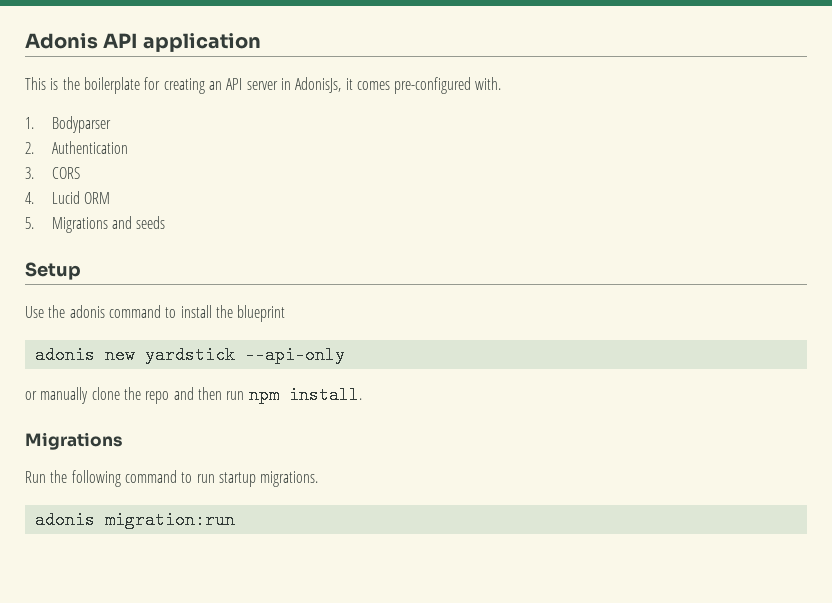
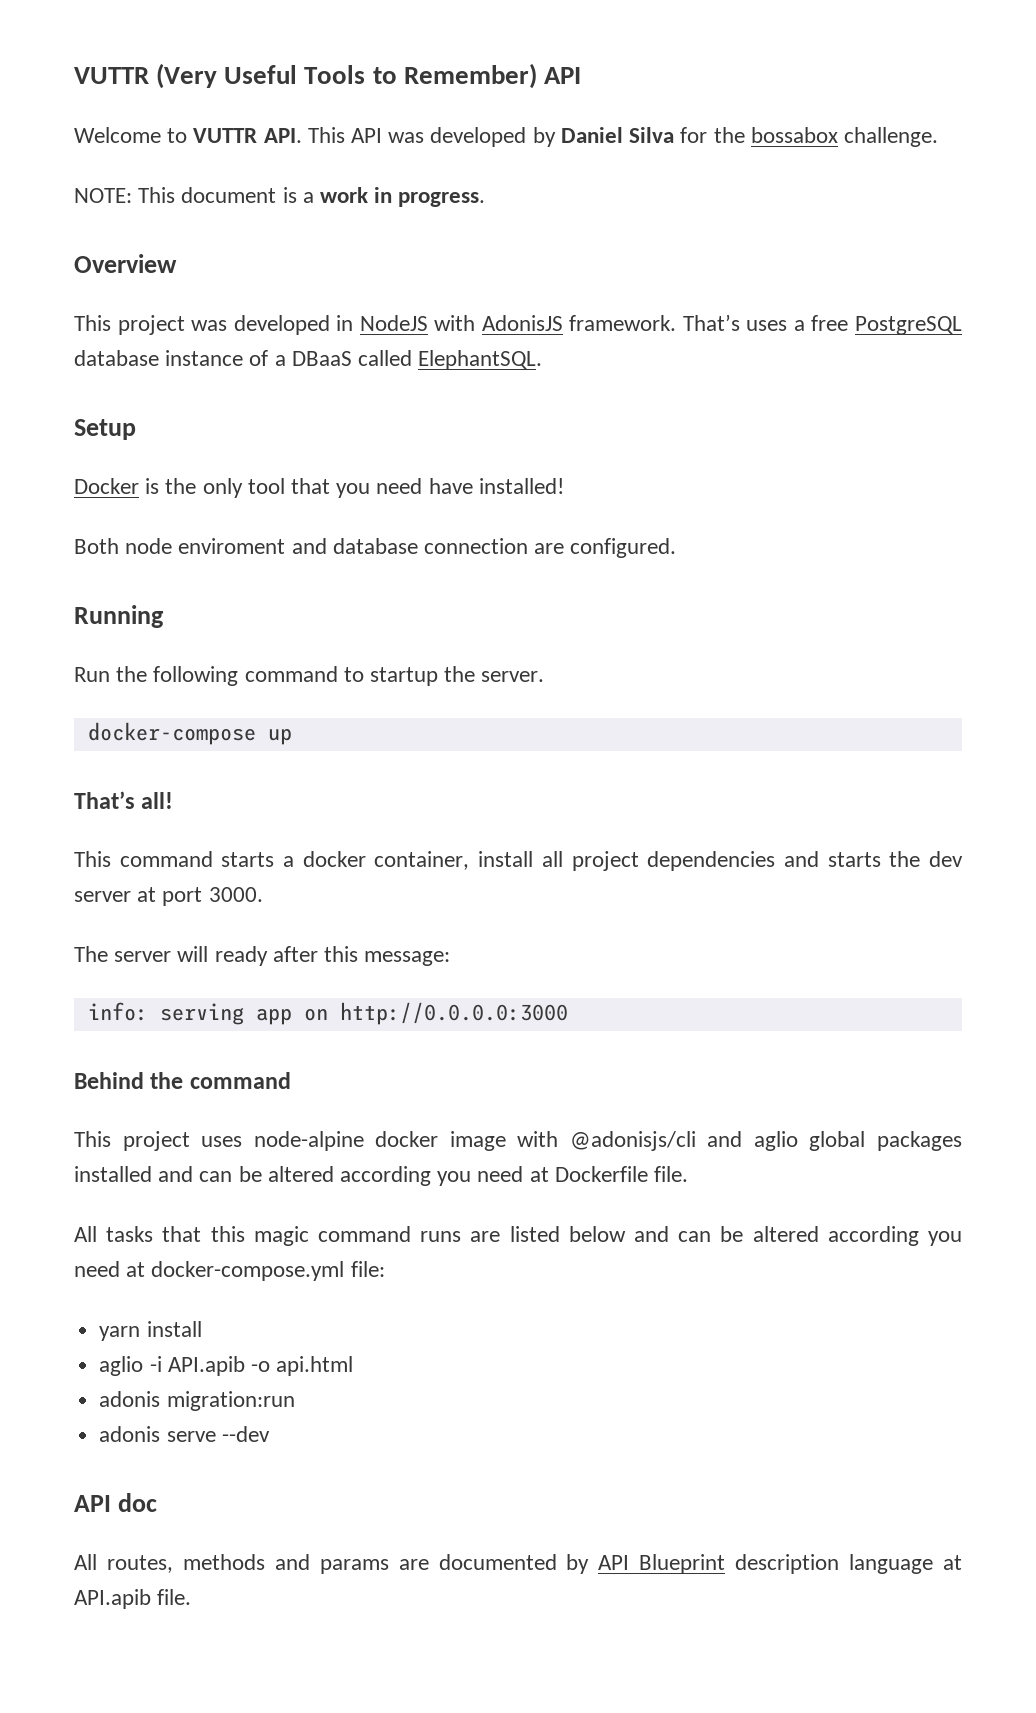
- Adonis API application
- This is the boilerplate for creating an API server in AdonisJs, it comes pre-configured with.
- 1. Bodyparser
- 2. Authentication
- 3. CORS
- 4. Lucid ORM
- 5. Migrations and seeds
+ VUTTR (Very Useful Tools to Remember) API
+ Welcome to VUTTR API. This API was developed by Daniel Silva for the bossabox challenge.
+ NOTE: This document is a work in progress.
+ Overview
+ This project was developed in NodeJS with AdonisJS framework. That’s uses a free PostgreSQL database instance of a DBaaS called ElephantSQL.
  Setup
- Use the adonis command to install the blueprint
- adonis new yardstick --api-only
- or manually clone the repo and then run npm install.
- Migrations
+ Docker is the only tool that you need have installed!
+ Both node enviroment and database connection are configured.
+ Running
- Run the following command to run startup migrations.
+ Run the following command to startup the server.
+ docker-compose up
+ That’s all!
+ This command starts a docker container, install all project dependencies and starts the dev server at port 3000.
+ The server will ready after this message:
+ info: serving app on http://0.0.0.0:3000
+ Behind the command
+ This project uses node-alpine docker image with @adonisjs/cli and aglio global packages installed and can be altered according you need at Dockerfile file.
+ All tasks that this magic command runs are listed below and can be altered according you need at docker-compose.yml file:
+ yarn install
+ aglio -i API.apib -o api.html
  adonis migration:run
+ adonis serve --dev
+ API doc
+ All routes, methods and params are documented by API Blueprint description language at API.apib file.

